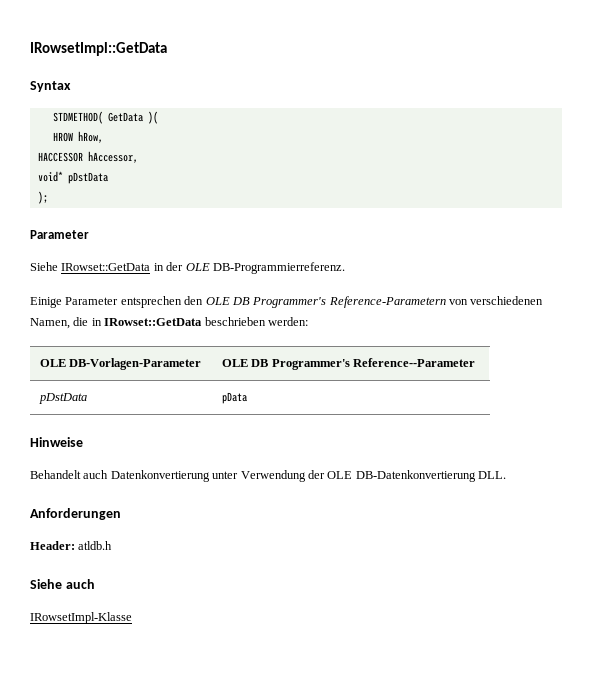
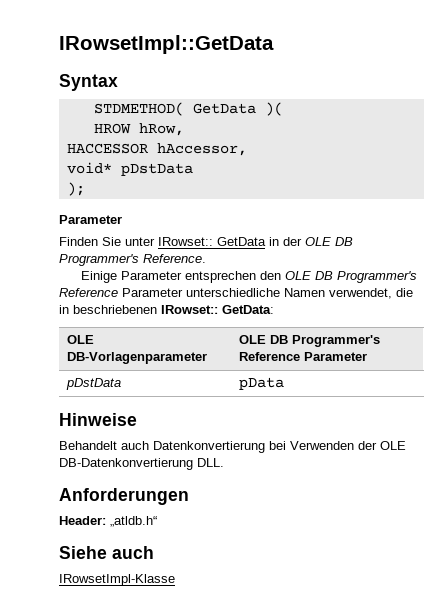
- Siehe IRowset::GetData in der OLE DB-Programmierreferenz.
+ Finden Sie unter IRowset:: GetData in der OLE DB Programmer's Reference.
- Einige Parameter entsprechen den OLE DB Programmer's Reference-Parametern von verschiedenen Namen, die in IRowset::GetData beschrieben werden:
- OLE DB-Vorlagen-Parameter | OLE DB Programmer's Reference--Parameter
+ Einige Parameter entsprechen den OLE DB Programmer's Reference Parameter unterschiedliche Namen verwendet, die in beschriebenen IRowset:: GetData:
+ OLE DB-Vorlagenparameter | OLE DB Programmer's Reference Parameter
- Behandelt auch Datenkonvertierung unter Verwendung der OLE DB-Datenkonvertierung DLL.
+ Behandelt auch Datenkonvertierung bei Verwenden der OLE DB-Datenkonvertierung DLL.
- Header: atldb.h
+ Header: „atldb.h“

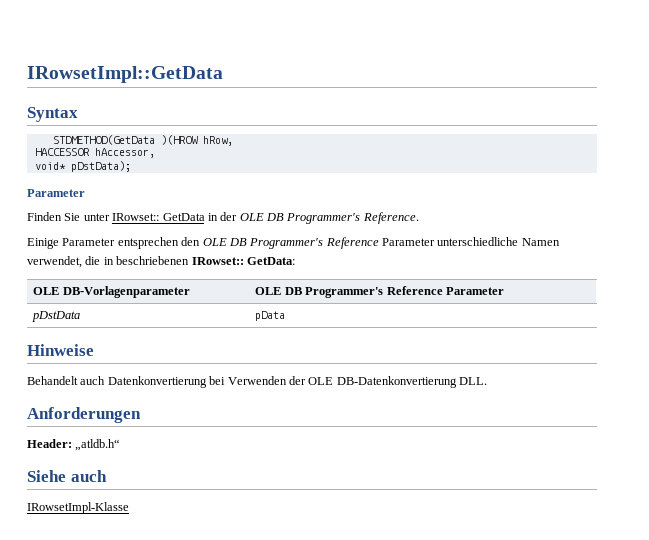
- STDMETHOD( GetData )(
- HROW hRow,
+ STDMETHOD(GetData )(HROW hRow,
- void* pDstData
- );
+ void* pDstData);

